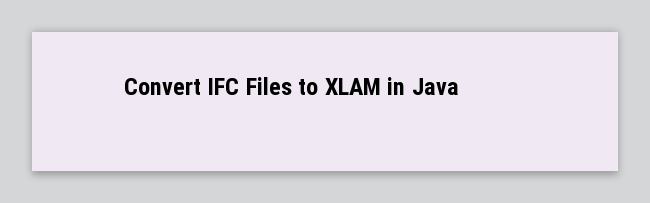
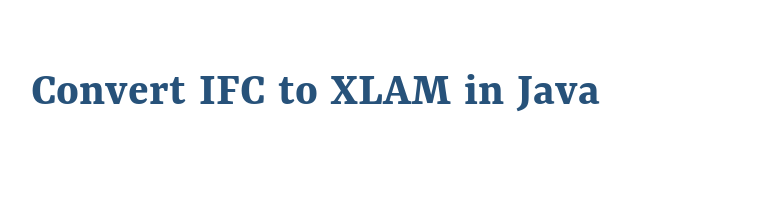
- Convert IFC Files to XLAM in Java
+ Convert IFC to XLAM in Java

